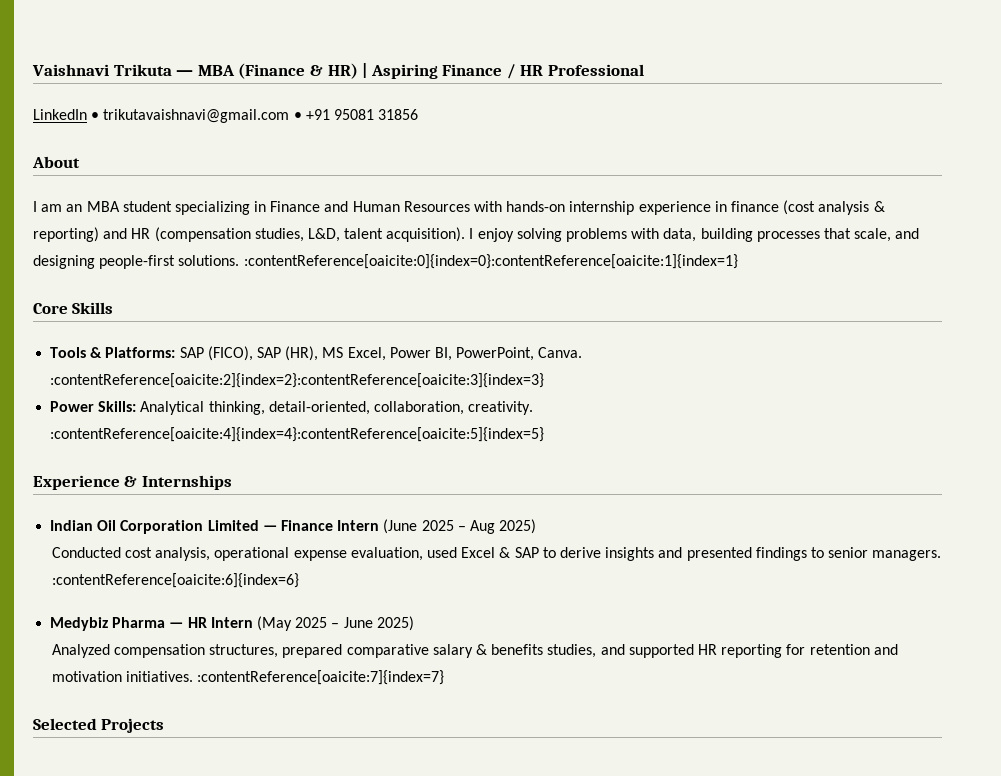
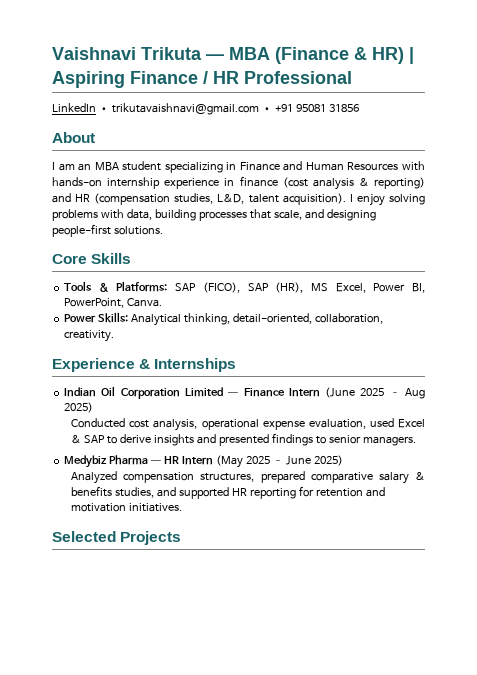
- I enjoy solving problems with data, building processes that scale, and designing people-first solutions. :contentReference[oaicite:0]{index=0}:contentReference[oaicite:1]{index=1}
+ I enjoy solving problems with data, building processes that scale, and designing people-first solutions.
- Tools & Platforms: SAP (FICO), SAP (HR), MS Excel, Power BI, PowerPoint, Canva. :contentReference[oaicite:2]{index=2}:contentReference[oaicite:3]{index=3}
+ Tools & Platforms: SAP (FICO), SAP (HR), MS Excel, Power BI, PowerPoint, Canva.
- Power Skills: Analytical thinking, detail-oriented, collaboration, creativity. :contentReference[oaicite:4]{index=4}:contentReference[oaicite:5]{index=5}
+ Power Skills: Analytical thinking, detail-oriented, collaboration, creativity.
- Conducted cost analysis, operational expense evaluation, used Excel & SAP to derive insights and presented findings to senior managers. :contentReference[oaicite:6]{index=6}
+ Conducted cost analysis, operational expense evaluation, used Excel & SAP to derive insights and presented findings to senior managers.
- Analyzed compensation structures, prepared comparative salary & benefits studies, and supported HR reporting for retention and motivation initiatives. :contentReference[oaicite:7]{index=7}
+ Analyzed compensation structures, prepared comparative salary & benefits studies, and supported HR reporting for retention and motivation initiatives.

